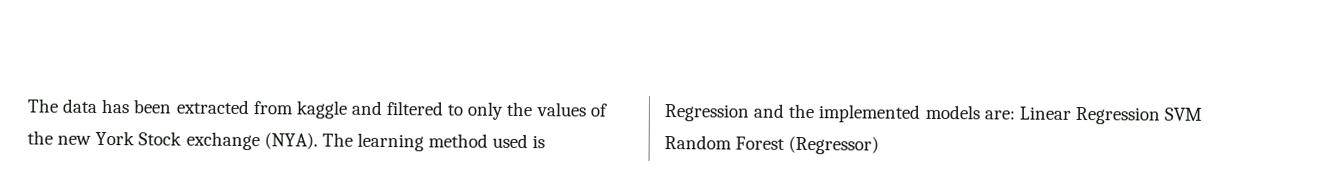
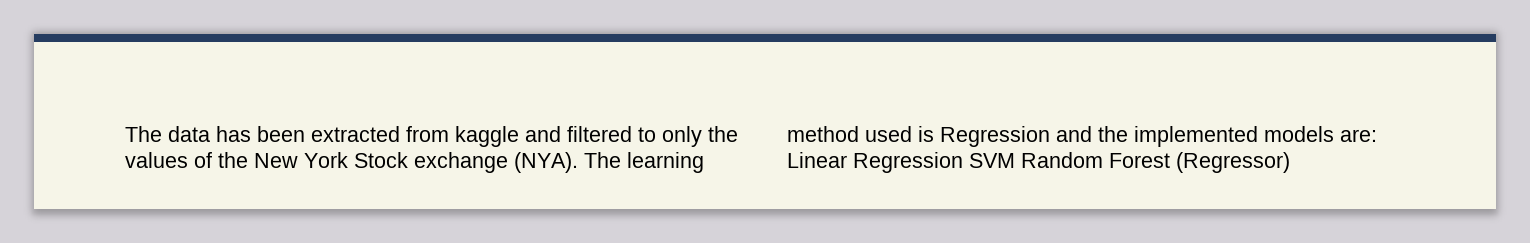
- The data has been extracted from kaggle and filtered to only the values of the new York Stock exchange (NYA).
+ The data has been extracted from kaggle and filtered to only the values of the New York Stock exchange (NYA).

